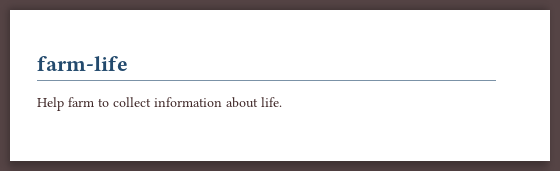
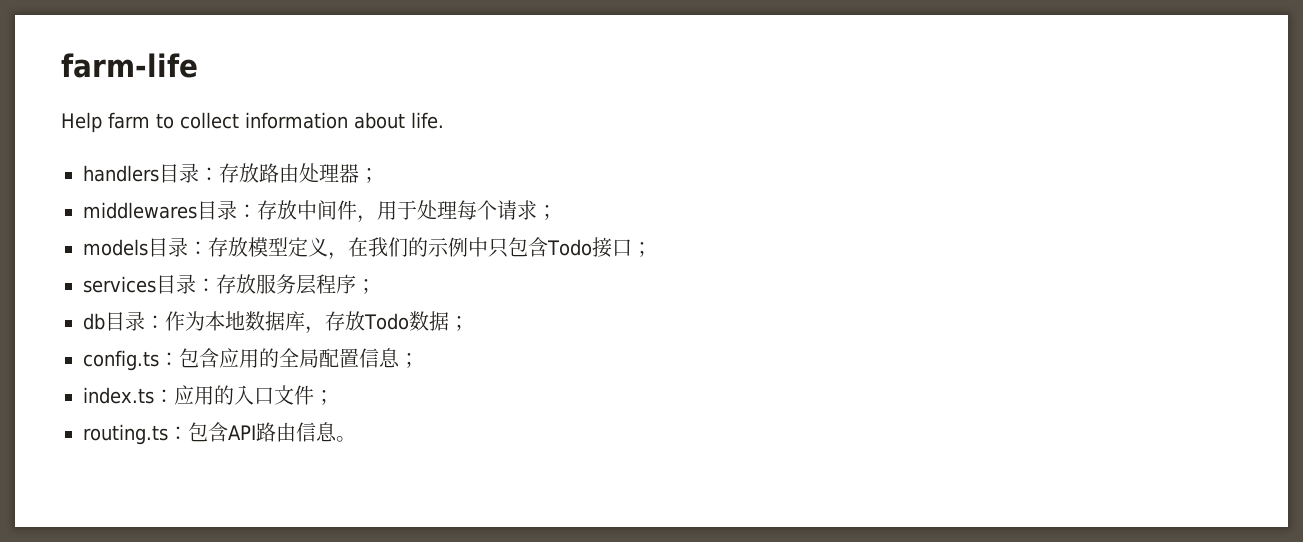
+ handlers目录：存放路由处理器；
+ middlewares目录：存放中间件，用于处理每个请求；
+ models目录：存放模型定义，在我们的示例中只包含Todo接口；
+ services目录：存放服务层程序；
+ db目录：作为本地数据库，存放Todo数据；
+ config.ts：包含应用的全局配置信息；
+ index.ts：应用的入口文件；
+ routing.ts：包含API路由信息。

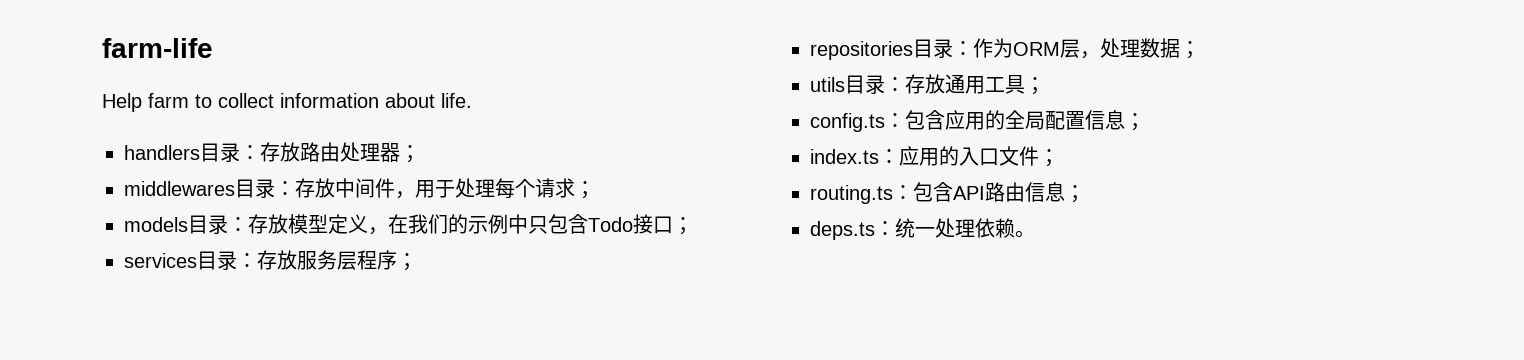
- db目录：作为本地数据库，存放Todo数据；
+ repositories目录：作为ORM层，处理数据；
+ utils目录：存放通用工具；
- routing.ts：包含API路由信息。
+ routing.ts：包含API路由信息；
+ deps.ts：统一处理依赖。

